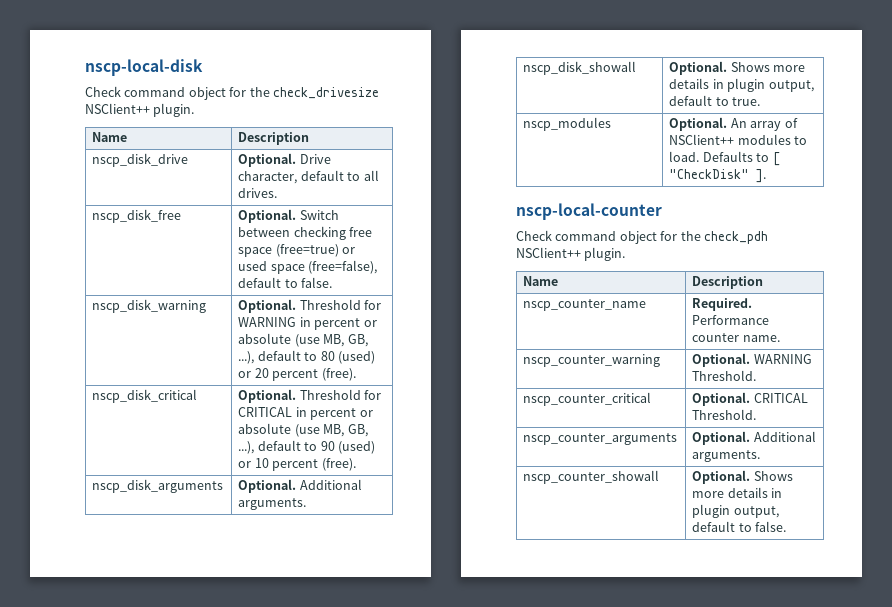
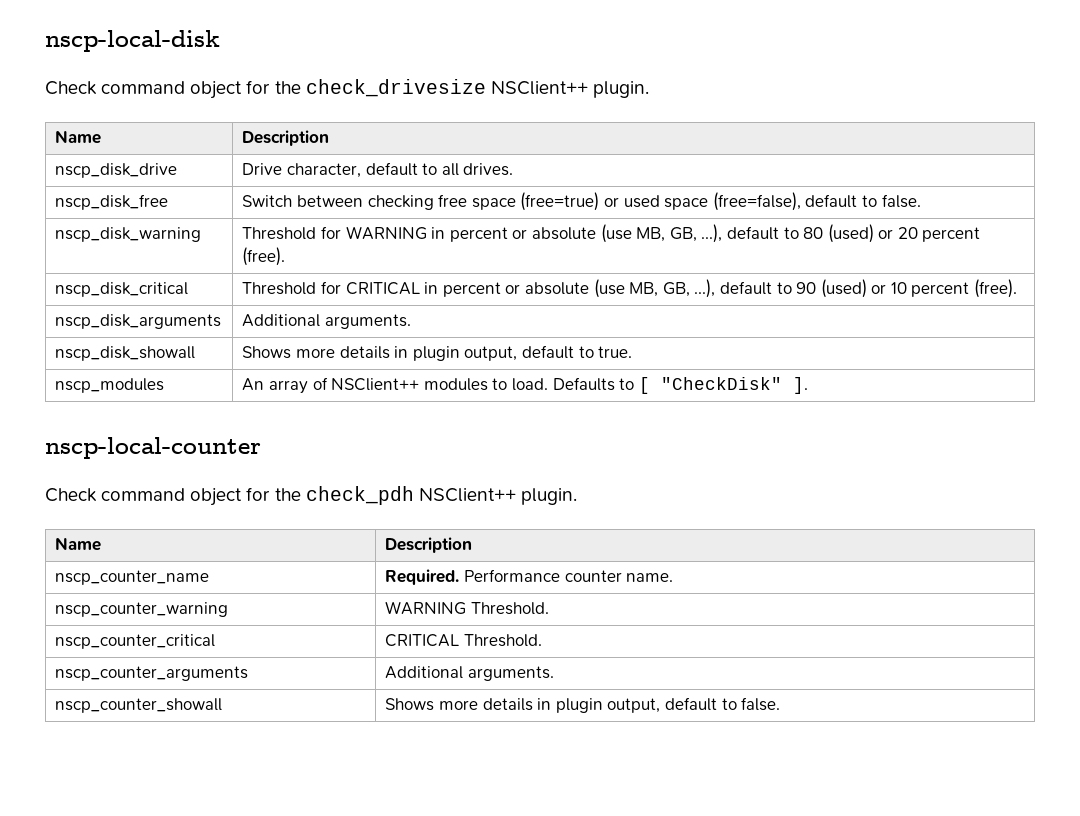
- nscp_disk_drive | Optional. Drive character, default to all drives.
+ nscp_disk_drive | Drive character, default to all drives.
- nscp_disk_free | Optional. Switch between checking free space (free=true) or used space (free=false), default to false.
+ nscp_disk_free | Switch between checking free space (free=true) or used space (free=false), default to false.
- nscp_disk_warning | Optional. Threshold for WARNING in percent or absolute (use MB, GB, ...), default to 80 (used) or 20 percent (free).
+ nscp_disk_warning | Threshold for WARNING in percent or absolute (use MB, GB, ...), default to 80 (used) or 20 percent (free).
- nscp_disk_critical | Optional. Threshold for CRITICAL in percent or absolute (use MB, GB, ...), default to 90 (used) or 10 percent (free).
+ nscp_disk_critical | Threshold for CRITICAL in percent or absolute (use MB, GB, ...), default to 90 (used) or 10 percent (free).
- nscp_disk_arguments | Optional. Additional arguments.
+ nscp_disk_arguments | Additional arguments.
- nscp_disk_showall | Optional. Shows more details in plugin output, default to true.
+ nscp_disk_showall | Shows more details in plugin output, default to true.
- nscp_modules | Optional. An array of NSClient++ modules to load. Defaults to [ "CheckDisk" ].
+ nscp_modules | An array of NSClient++ modules to load. Defaults to [ "CheckDisk" ].
- nscp_counter_warning | Optional. WARNING Threshold.
+ nscp_counter_warning | WARNING Threshold.
- nscp_counter_critical | Optional. CRITICAL Threshold.
+ nscp_counter_critical | CRITICAL Threshold.
- nscp_counter_arguments | Optional. Additional arguments.
+ nscp_counter_arguments | Additional arguments.
- nscp_counter_showall | Optional. Shows more details in plugin output, default to false.
+ nscp_counter_showall | Shows more details in plugin output, default to false.

